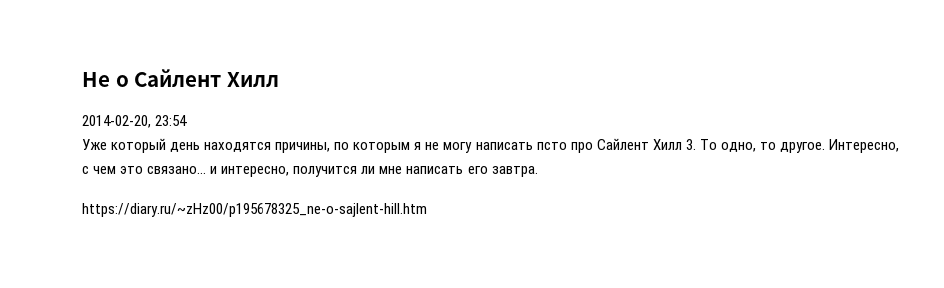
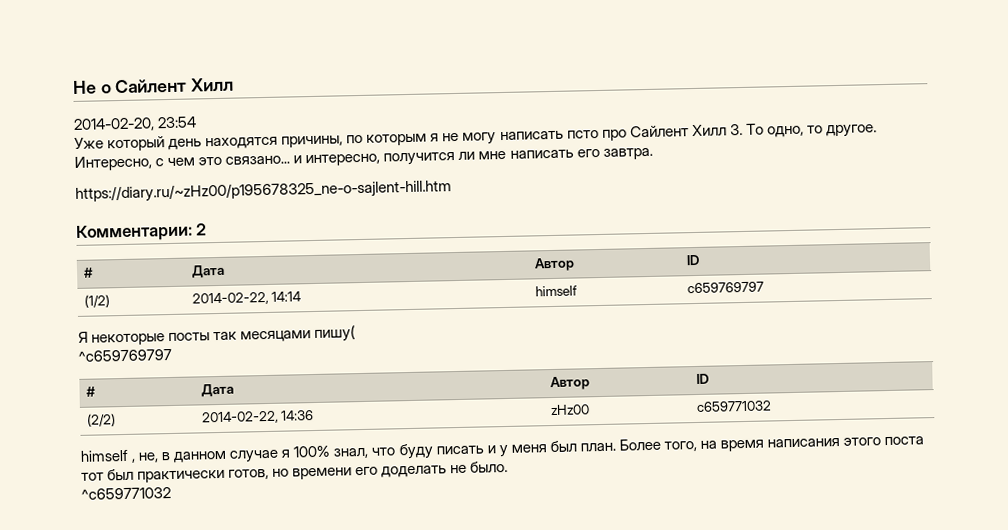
+ Комментарии: 2
+ # | Дата | Автор | ID
+ (1/2) | 2014-02-22, 14:14 | himself | c659769797
+ Я некоторые посты так месяцами пишу(
+ ^c659769797
+ # | Дата | Автор | ID
+ (2/2) | 2014-02-22, 14:36 | zHz00 | c659771032
+ himself , не, в данном случае я 100% знал, что буду писать и у меня был план. Более того, на время написания этого поста тот был практически готов, но времени его доделать не было.
+ ^c659771032

